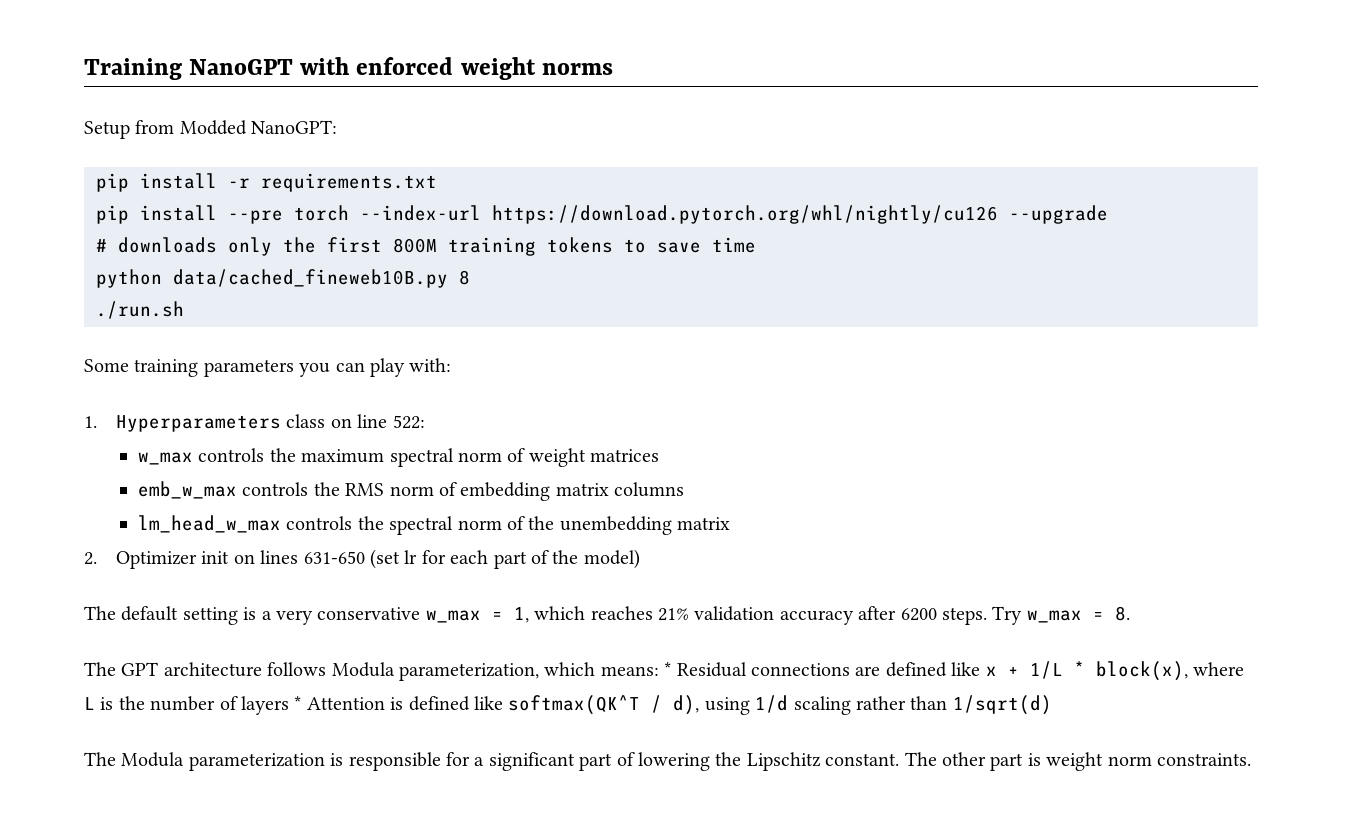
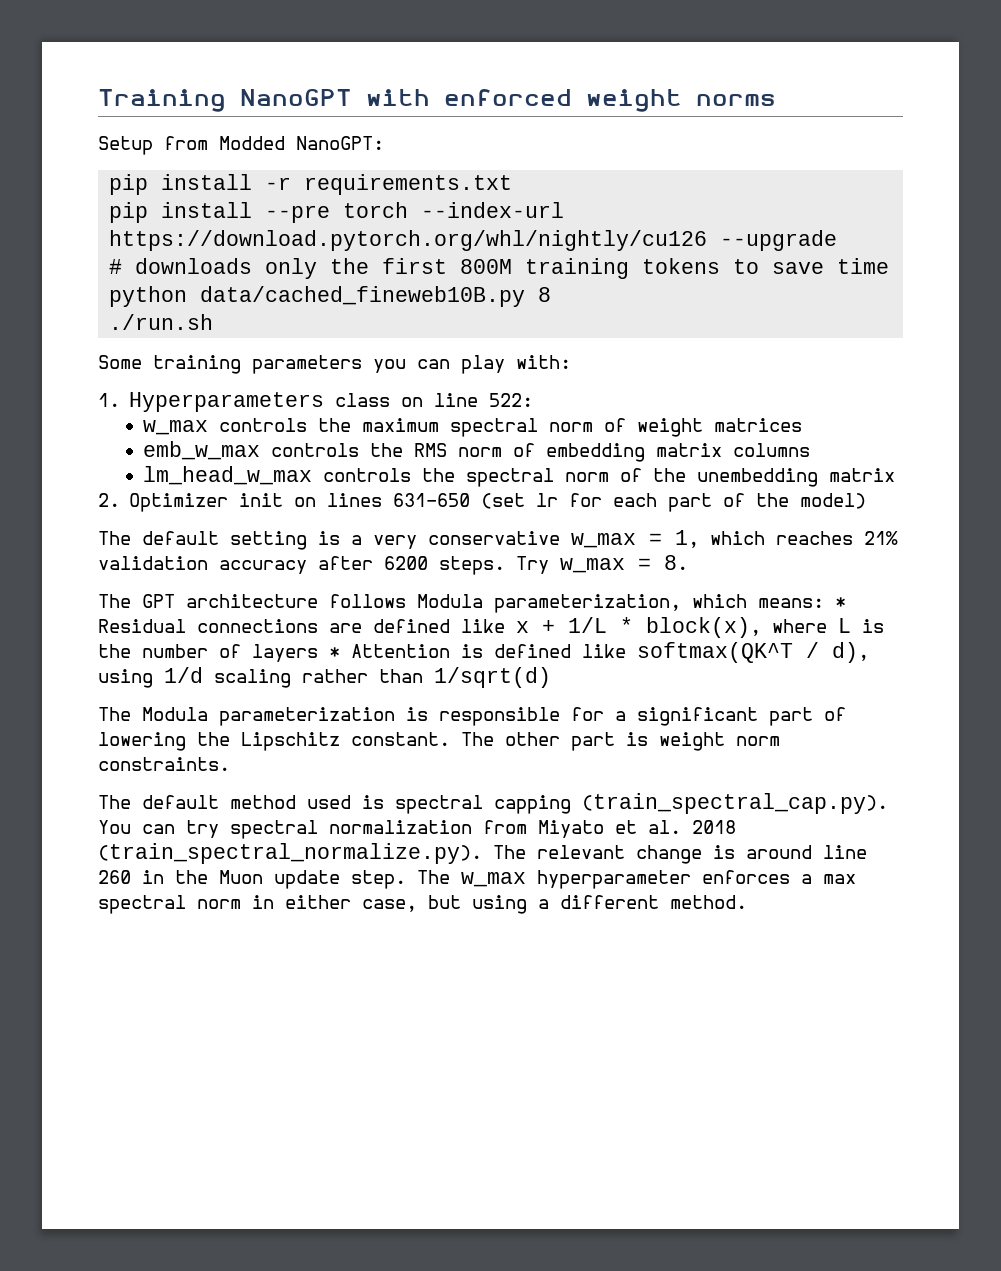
+ The default method used is spectral capping (train_spectral_cap.py). You can try spectral normalization from Miyato et al. 2018 (train_spectral_normalize.py). The relevant change is around line 260 in the Muon update step. The w_max hyperparameter enforces a max spectral norm in either case, but using a different method.

